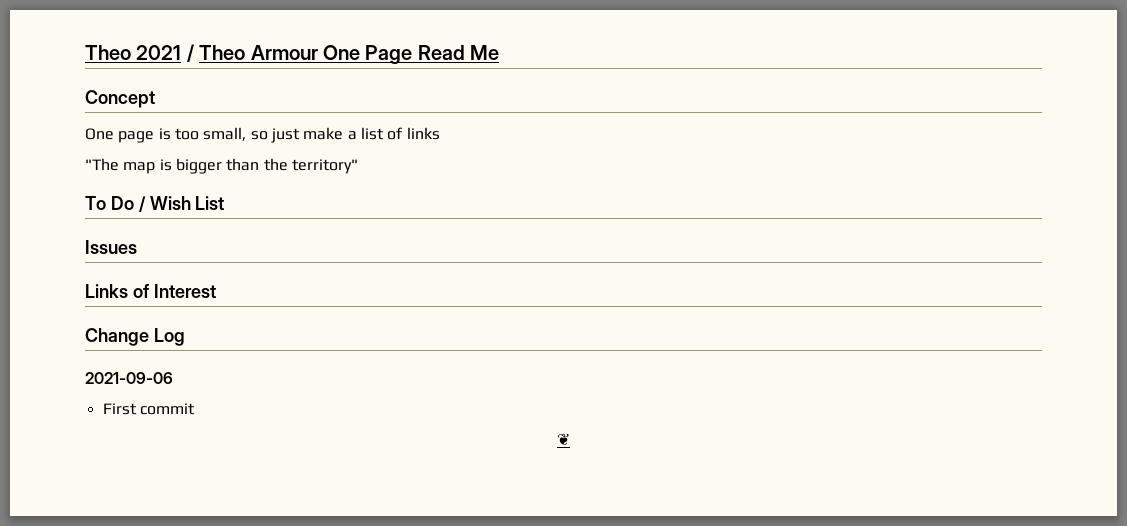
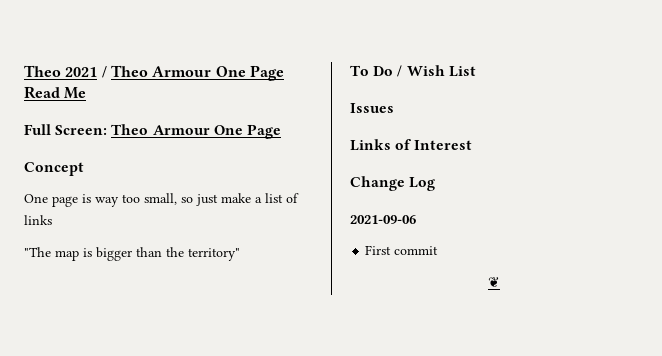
+ Full Screen: Theo Armour One Page
- One page is too small, so just make a list of links
+ One page is way too small, so just make a list of links

